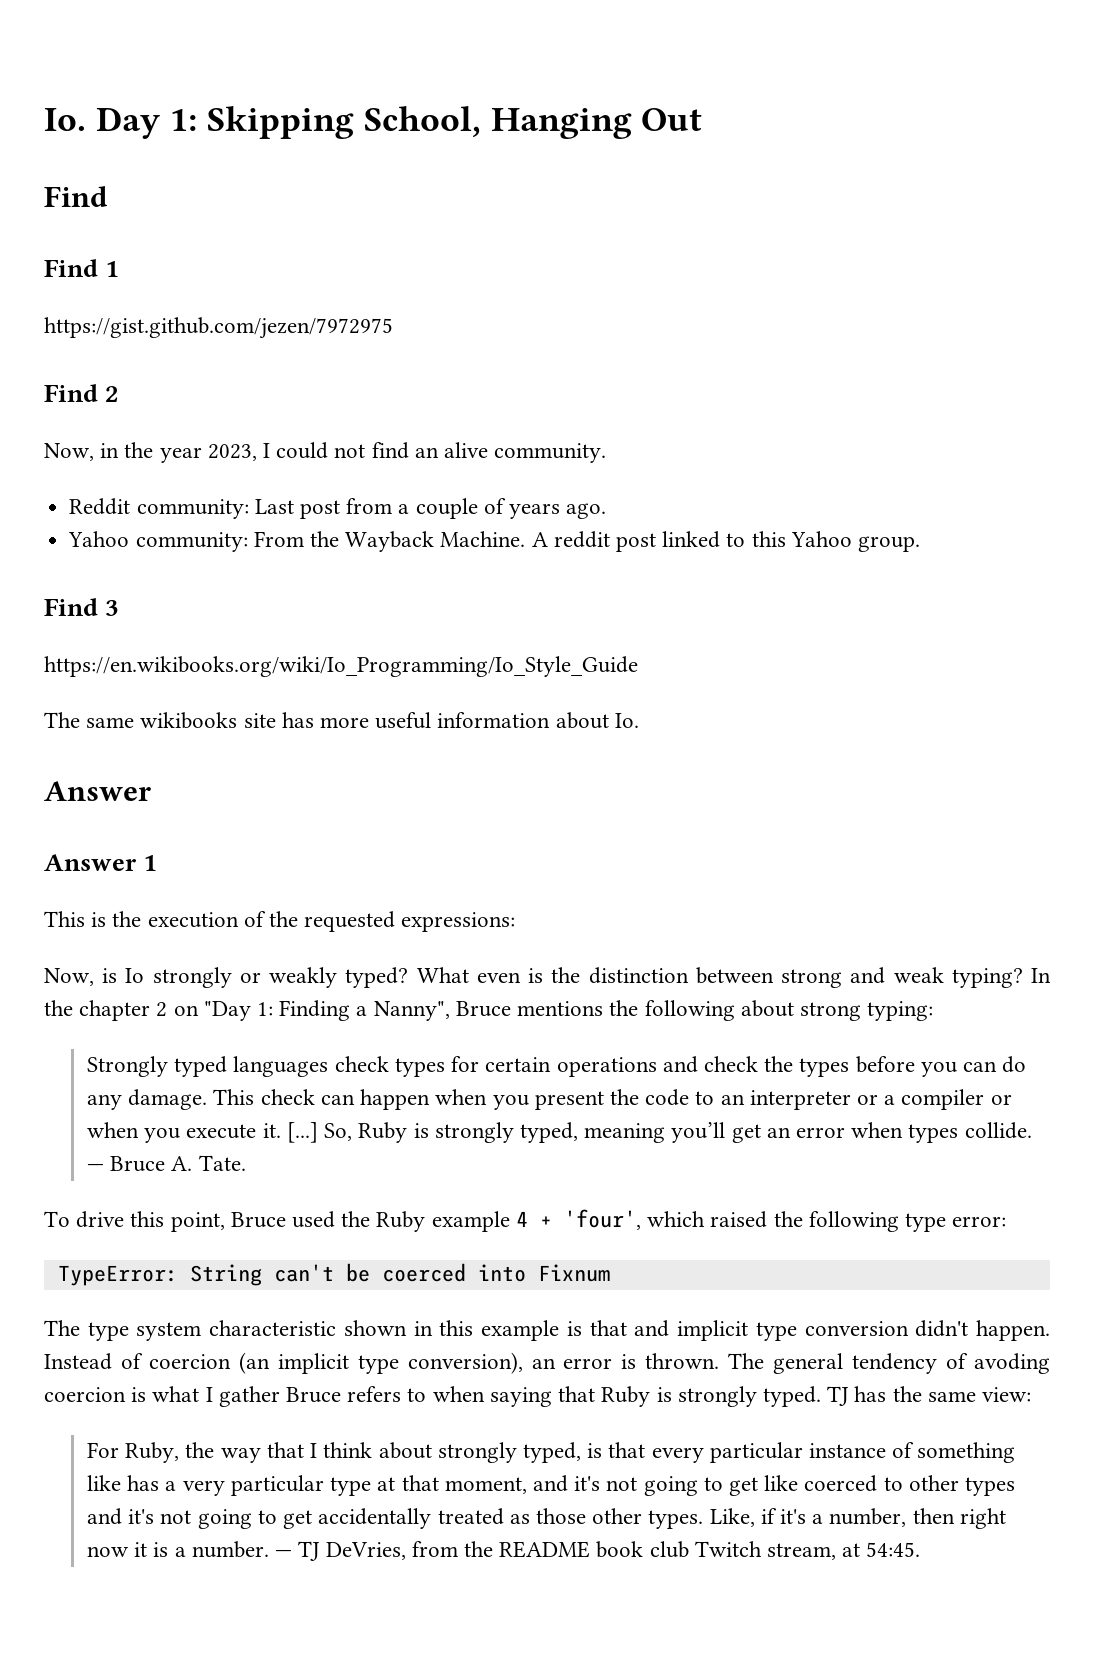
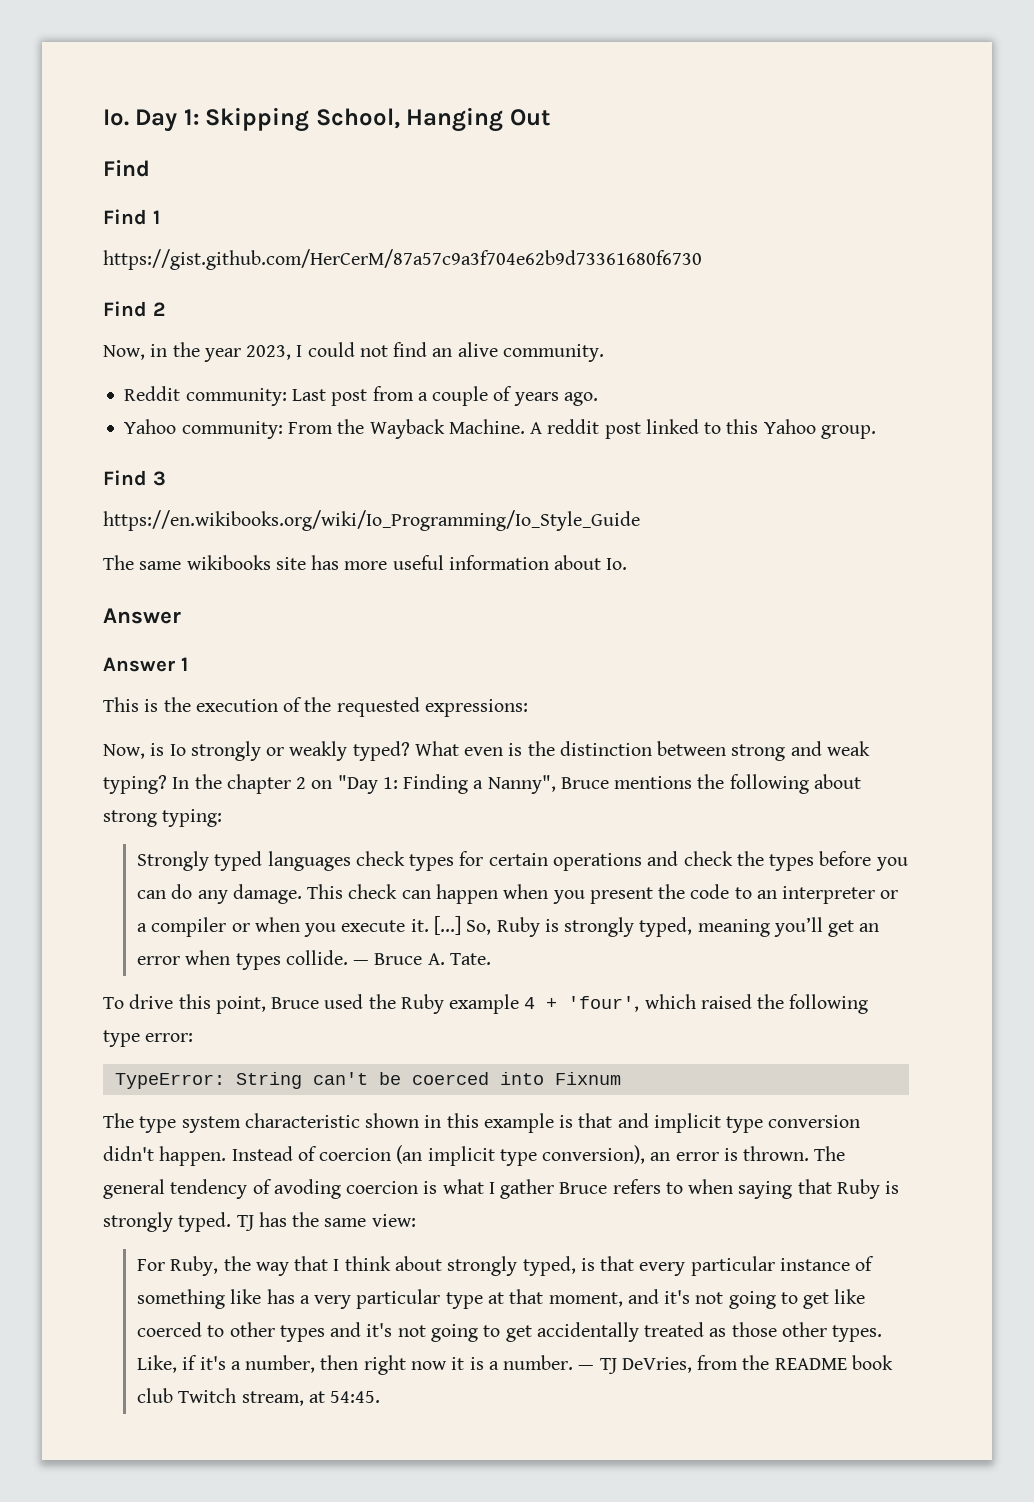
- https://gist.github.com/jezen/7972975
+ https://gist.github.com/HerCerM/87a57c9a3f704e62b9d73361680f6730

